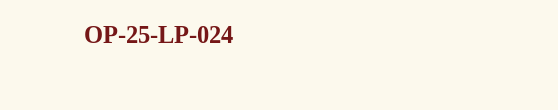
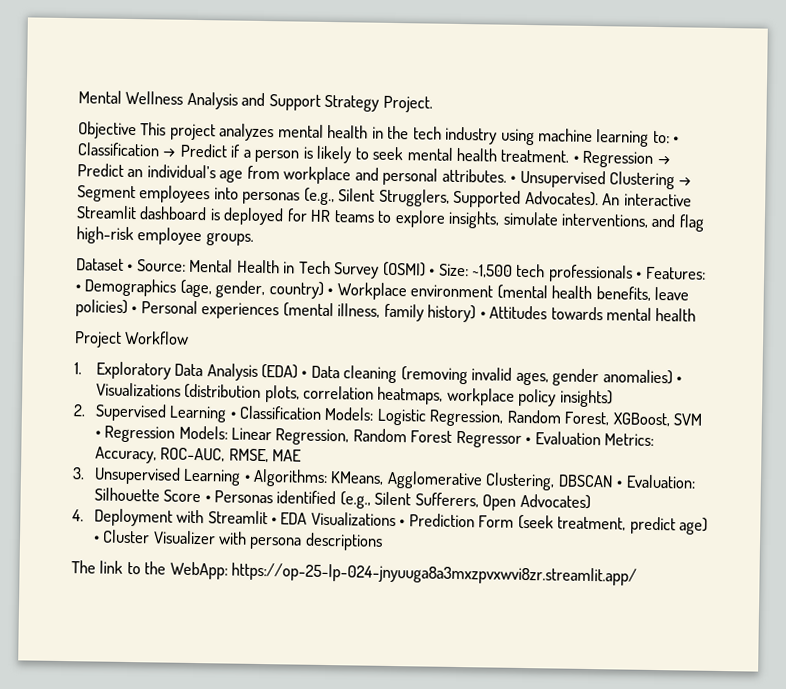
- OP-25-LP-024
+ Mental Wellness Analysis and Support Strategy Project.
+ Objective This project analyzes mental health in the tech industry using machine learning to: • Classification → Predict if a person is likely to seek mental health treatment. • Regression → Predict an individual’s age from workplace and personal attributes. • Unsupervised Clustering → Segment employees into personas (e.g., Silent Strugglers, Supported Advocates). An interactive Streamlit dashboard is deployed for HR teams to explore insights, simulate interventions, and flag high-risk employee groups.
+ Dataset • Source: Mental Health in Tech Survey (OSMI) • Size: ~1,500 tech professionals • Features: • Demographics (age, gender, country) • Workplace environment (mental health benefits, leave policies) • Personal experiences (mental illness, family history) • Attitudes towards mental health
+ Project Workflow
+ 1. Exploratory Data Analysis (EDA) • Data cleaning (removing invalid ages, gender anomalies) • Visualizations (distribution plots, correlation heatmaps, workplace policy insights)
+ 2. Supervised Learning • Classification Models: Logistic Regression, Random Forest, XGBoost, SVM • Regression Models: Linear Regression, Random Forest Regressor • Evaluation Metrics: Accuracy, ROC-AUC, RMSE, MAE
+ 3. Unsupervised Learning • Algorithms: KMeans, Agglomerative Clustering, DBSCAN • Evaluation: Silhouette Score • Personas identified (e.g., Silent Sufferers, Open Advocates)
+ 4. Deployment with Streamlit • EDA Visualizations • Prediction Form (seek treatment, predict age) • Cluster Visualizer with persona descriptions
+ The link to the WebApp: https://op-25-lp-024-jnyuuga8a3mxzpvxwvi8zr.streamlit.app/

